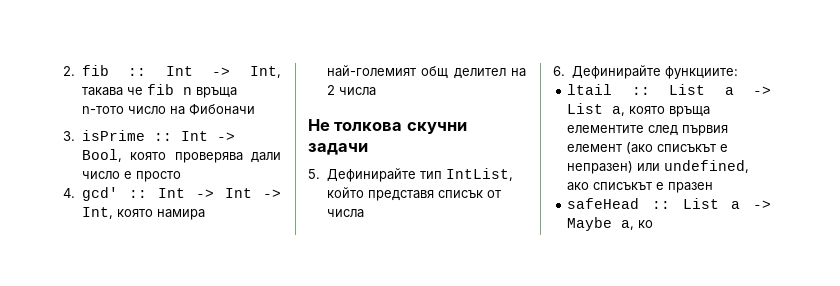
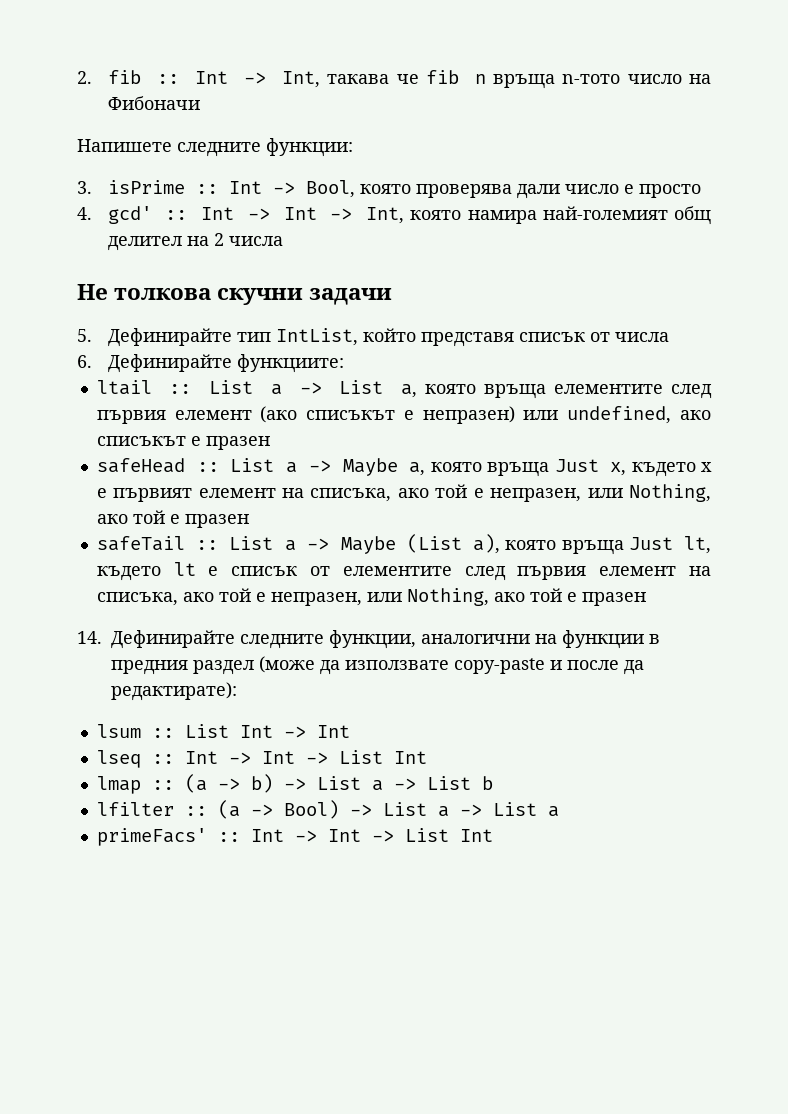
+ Напишете следните функции:
- safeHead :: List a -> Maybe a, ко
+ safeHead :: List a -> Maybe a, която връща Just x, където x е първият елемент на списъка, ако той е непразен, или Nothing, ако той е празен
+ safeTail :: List a -> Maybe (List a), която връща Just lt, където lt е списък от елементите след първия елемент на списъка, ако той е непразен, или Nothing, ако той е празен
+ 14. Дефинирайте следните функции, аналогични на функции в предния раздел (може да използвате copy-paste и после да редактирате):
+ lsum :: List Int -> Int
+ lseq :: Int -> Int -> List Int
+ lmap :: (a -> b) -> List a -> List b
+ lfilter :: (a -> Bool) -> List a -> List a
+ primeFacs' :: Int -> Int -> List Int

